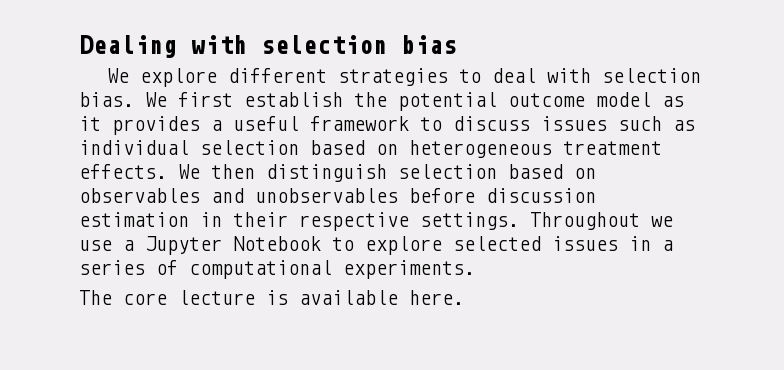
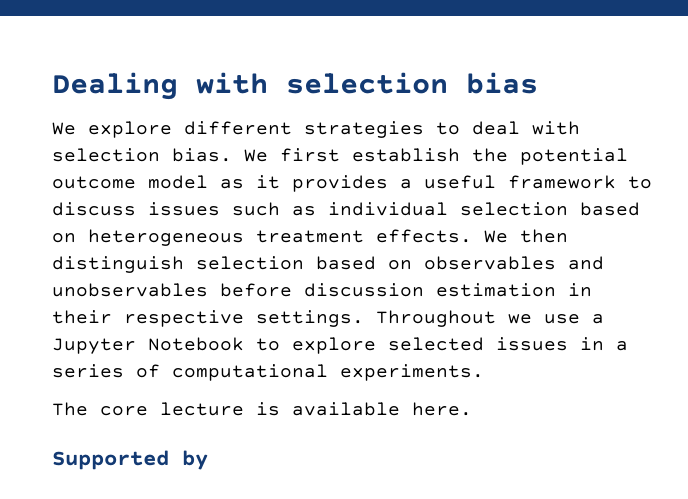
+ Supported by

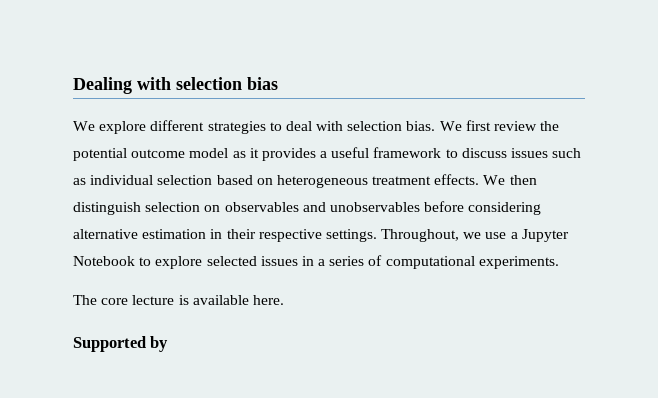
- We first establish the potential outcome model as it provides a useful framework to discuss issues such as individual selection based on heterogeneous treatment effects.
+ We first review the potential outcome model as it provides a useful framework to discuss issues such as individual selection based on heterogeneous treatment effects.
- We then distinguish selection based on observables and unobservables before discussion estimation in their respective settings.
+ We then distinguish selection on observables and unobservables before considering alternative estimation in their respective settings.
- Throughout we use a Jupyter Notebook to explore selected issues in a series of computational experiments.
+ Throughout, we use a Jupyter Notebook to explore selected issues in a series of computational experiments.

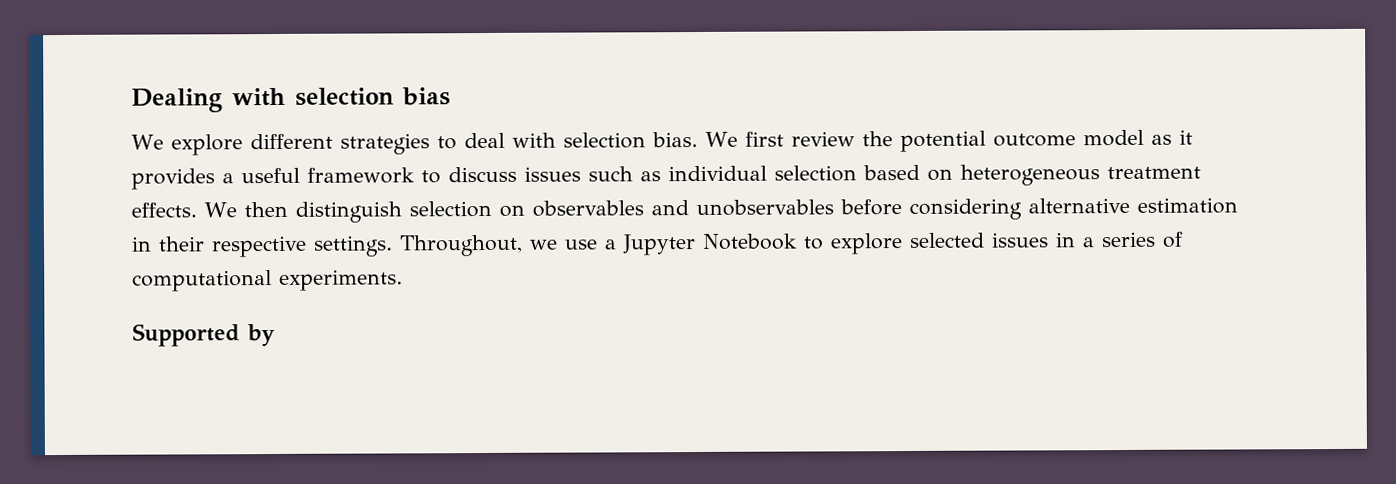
- The core lecture is available here.

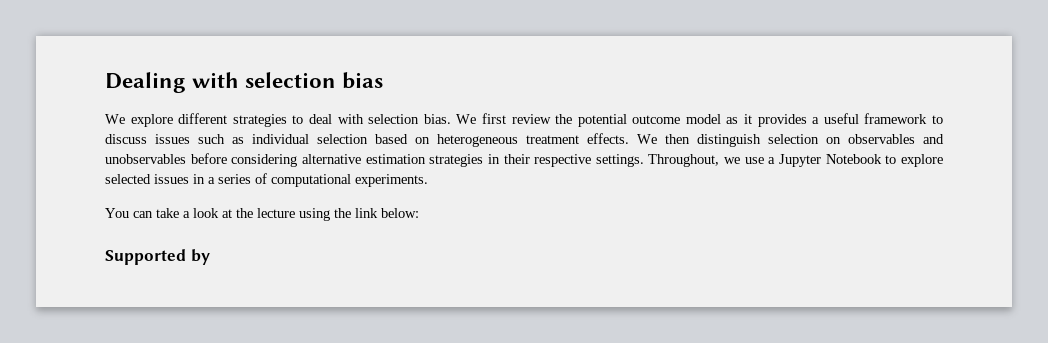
- We then distinguish selection on observables and unobservables before considering alternative estimation in their respective settings.
+ We then distinguish selection on observables and unobservables before considering alternative estimation strategies in their respective settings.
+ You can take a look at the lecture using the link below:

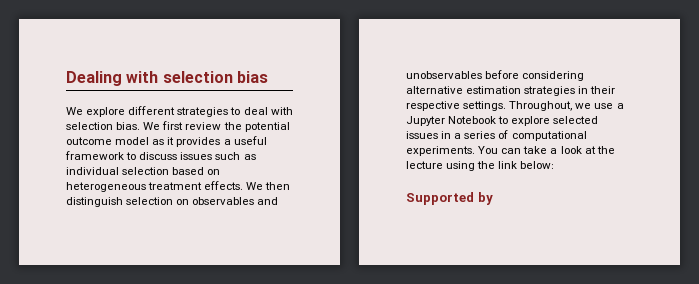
- Throughout, we use a Jupyter Notebook to explore selected issues in a series of computational experiments.
- You can take a look at the lecture using the link below:
+ Throughout, we use a Jupyter Notebook to explore selected issues in a series of computational experiments. You can take a look at the lecture using the link below:

